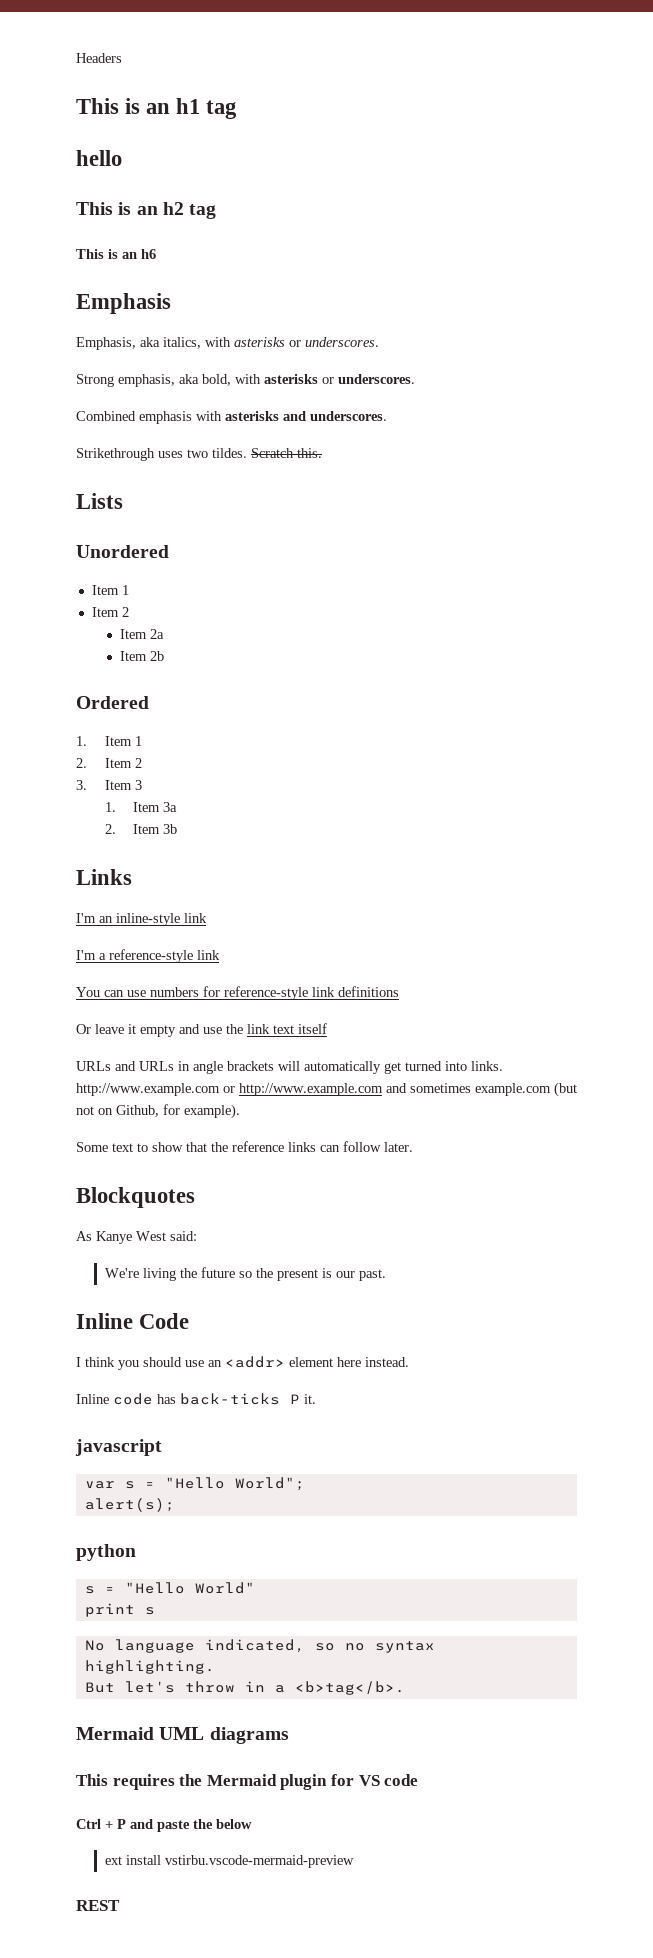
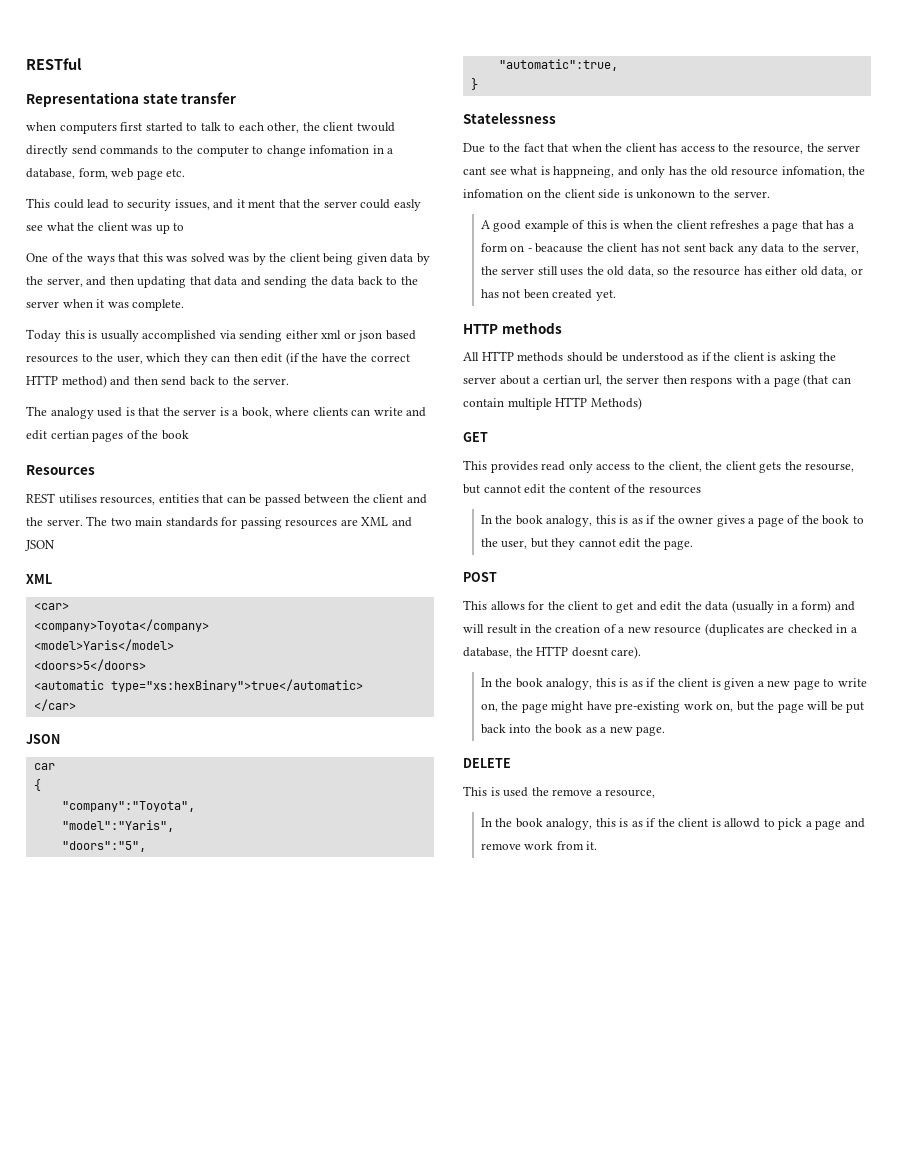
- Headers
- This is an h1 tag
- hello
- This is an h2 tag
- This is an h6
- Emphasis
- Emphasis, aka italics, with asterisks or underscores.
- Strong emphasis, aka bold, with asterisks or underscores.
- Combined emphasis with asterisks and underscores.
- Strikethrough uses two tildes. Scratch this.
- Lists
- Unordered
- Item 1
- Item 2
- Item 2a
- Item 2b
- Ordered
- 1. Item 1
- 2. Item 2
- 3. Item 3
- 1. Item 3a
- 2. Item 3b
- Links
- I'm an inline-style link
- I'm a reference-style link
- You can use numbers for reference-style link definitions
- Or leave it empty and use the link text itself
- URLs and URLs in angle brackets will automatically get turned into links. http://www.example.com or http://www.example.com and sometimes example.com (but not on Github, for example).
- Some text to show that the reference links can follow later.
- Blockquotes
- As Kanye West said:
- We're living the future so the present is our past.
- Inline Code
- I think you should use an <addr> element here instead.
- Inline code has back-ticks P it.
- javascript
- var s = "Hello World";
- alert(s);
- python
- s = "Hello World"
- print s
- No language indicated, so no syntax highlighting.
- But let's throw in a <b>tag</b>.
- Mermaid UML diagrams
- This requires the Mermaid plugin for VS code
- Ctrl + P and paste the below
- ext install vstirbu.vscode-mermaid-preview
- REST
+ RESTful
+ Representationa state transfer
+ when computers first started to talk to each other, the client twould directly send commands to the computer to change infomation in a database, form, web page etc.
+ This could lead to security issues, and it ment that the server could easly see what the client was up to
+ One of the ways that this was solved was by the client being given data by the server, and then updating that data and sending the data back to the server when it was complete.
+ Today this is usually accomplished via sending either xml or json based resources to the user, which they can then edit (if the have the correct HTTP method) and then send back to the server.
+ The analogy used is that the server is a book, where clients can write and edit certian pages of the book
+ Resources
+ REST utilises resources, entities that can be passed between the client and the server. The two main standards for passing resources are XML and JSON
+ XML
+ <car>
+ <company>Toyota</company>
+ <model>Yaris</model>
+ <doors>5</doors>
+ <automatic type="xs:hexBinary">true</automatic>
+ </car>
+ JSON
+ car
+ {
+ "company":"Toyota",
+ "model":"Yaris",
+ "doors":"5",
+ "automatic":true,
+ }
+ Statelessness
+ Due to the fact that when the client has access to the resource, the server cant see what is happneing, and only has the old resource infomation, the infomation on the client side is unkonown to the server.
+ A good example of this is when the client refreshes a page that has a form on - beacause the client has not sent back any data to the server, the server still uses the old data, so the resource has either old data, or has not been created yet.
+ HTTP methods
+ All HTTP methods should be understood as if the client is asking the server about a certian url, the server then respons with a page (that can contain multiple HTTP Methods)
+ GET
+ This provides read only access to the client, the client gets the resourse, but cannot edit the content of the resources
+ In the book analogy, this is as if the owner gives a page of the book to the user, but they cannot edit the page.
+ POST
+ This allows for the client to get and edit the data (usually in a form) and will result in the creation of a new resource (duplicates are checked in a database, the HTTP doesnt care).
+ In the book analogy, this is as if the client is given a new page to write on, the page might have pre-existing work on, but the page will be put back into the book as a new page.
+ DELETE
+ This is used the remove a resource,
+ In the book analogy, this is as if the client is allowd to pick a page and remove work from it.

